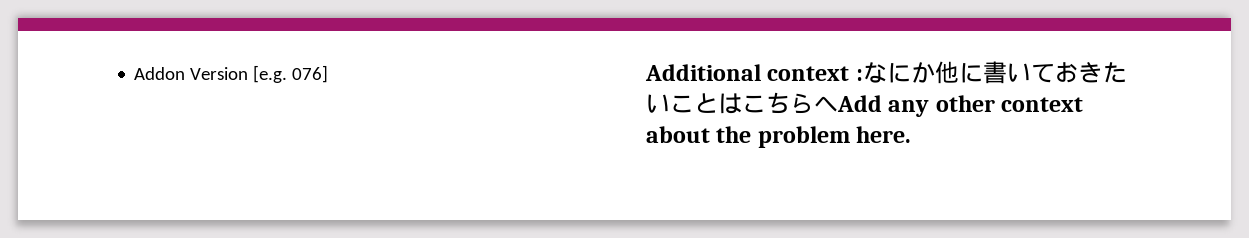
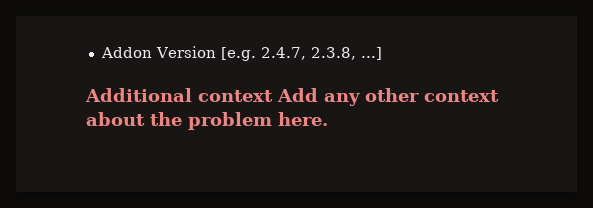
- Addon Version [e.g. 076]
+ Addon Version [e.g. 2.4.7, 2.3.8, ...]
- Additional context :なにか他に書いておきたいことはこちらへAdd any other context about the problem here.
+ Additional context Add any other context about the problem here.

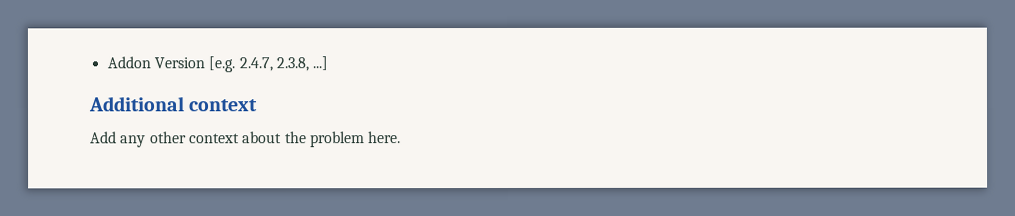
- Additional context Add any other context about the problem here.
+ Additional context
+ Add any other context about the problem here.

